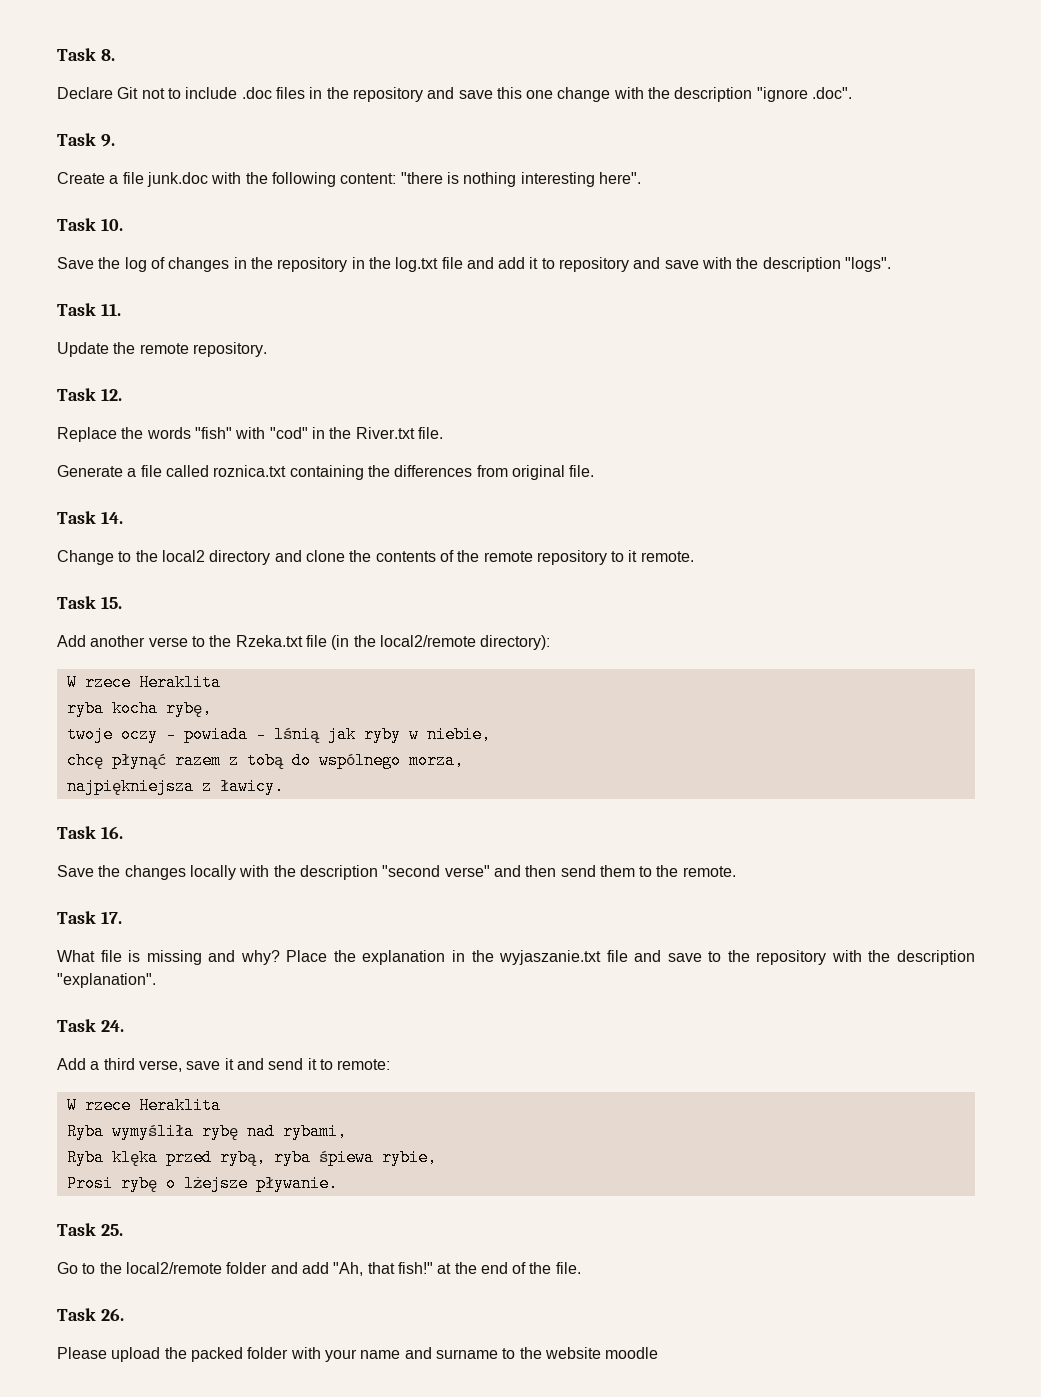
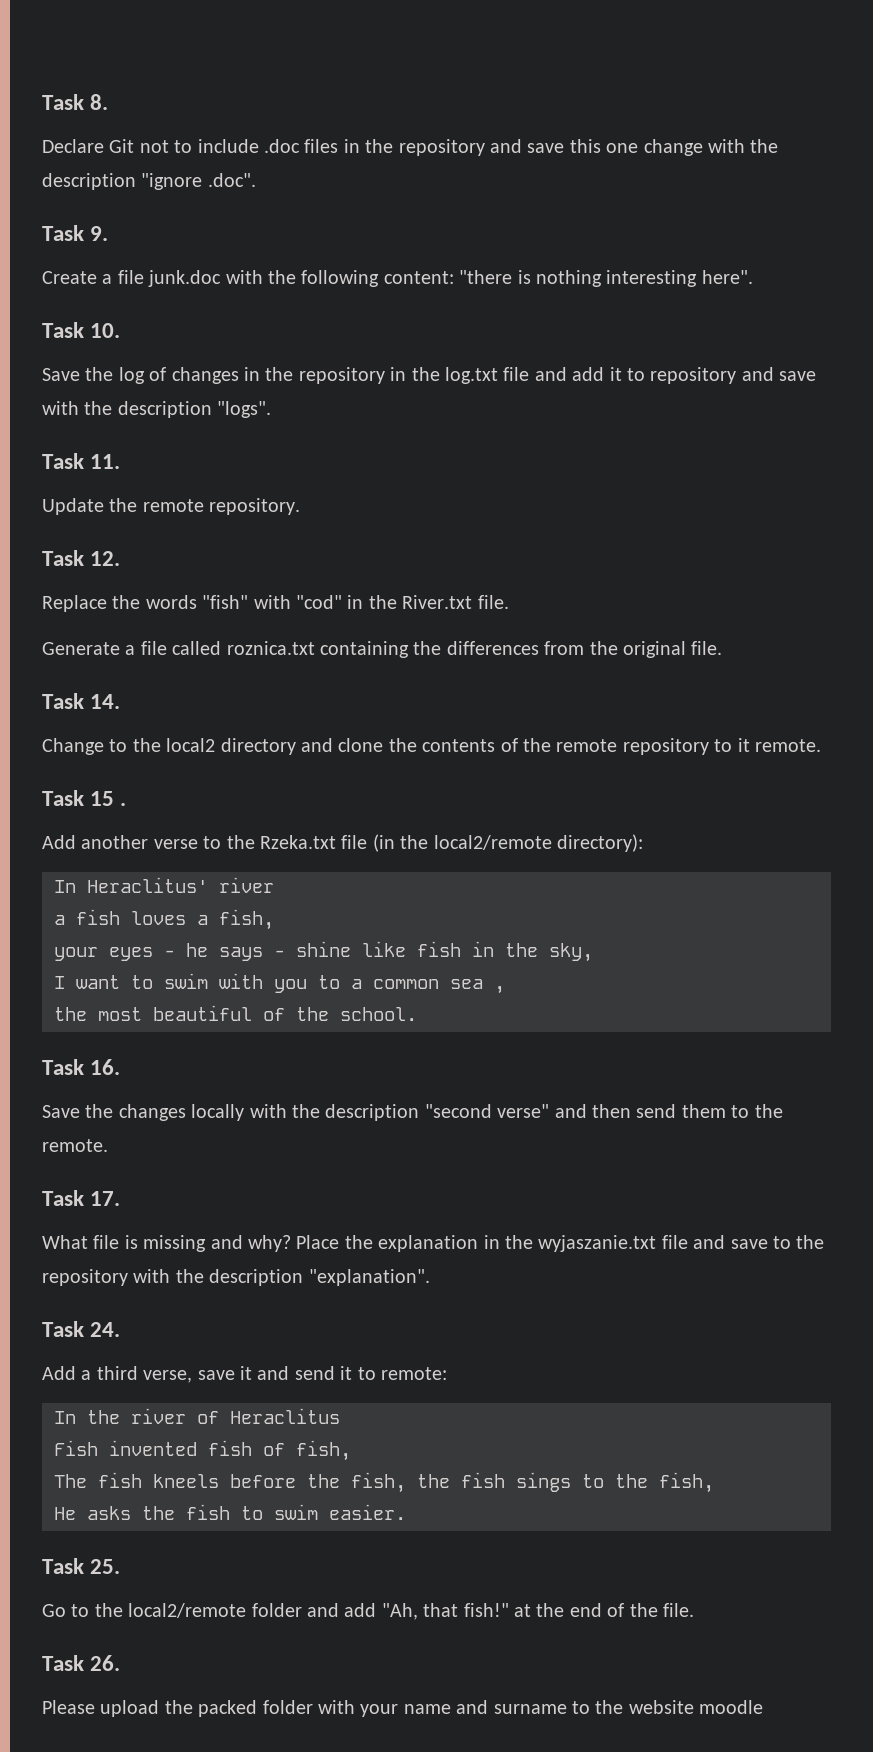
- Generate a file called roznica.txt containing the differences from original file.
+ Generate a file called roznica.txt containing the differences from the original file.
- Task 15.
+ Task 15 .
  Add another verse to the Rzeka.txt file (in the local2/remote directory):
- W rzece Heraklita
- ryba kocha rybę,
- twoje oczy – powiada – lśnią jak ryby w niebie,
- chcę płynąć razem z tobą do wspólnego morza,
- najpiękniejsza z ławicy.
+ In Heraclitus' river
+ a fish loves a fish,
+ your eyes - he says - shine like fish in the sky,
+ I want to swim with you to a common sea ,
+ the most beautiful of the school.
  Add a third verse, save it and send it to remote:
- W rzece Heraklita
- Ryba wymyśliła rybę nad rybami,
- Ryba klęka przed rybą, ryba śpiewa rybie,
- Prosi rybę o lżejsze pływanie.
+ In the river of Heraclitus
+ Fish invented fish of fish,
+ The fish kneels before the fish, the fish sings to the fish,
+ He asks the fish to swim easier.

